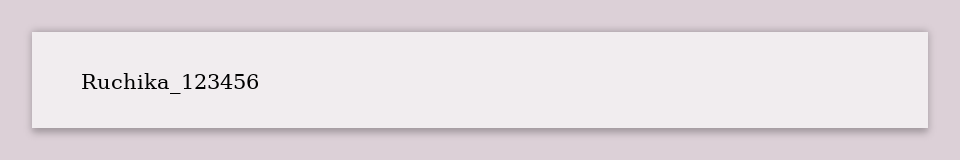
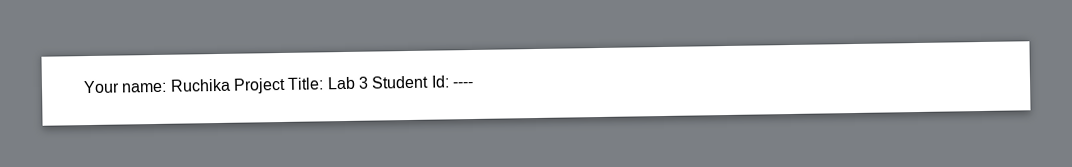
- Ruchika_123456
+ Your name: Ruchika Project Title: Lab 3 Student Id: ----

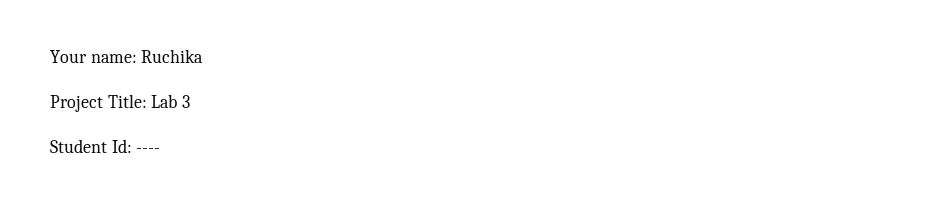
- Your name: Ruchika Project Title: Lab 3 Student Id: ----
+ Your name: Ruchika
+ Project Title: Lab 3
+ Student Id: ----

